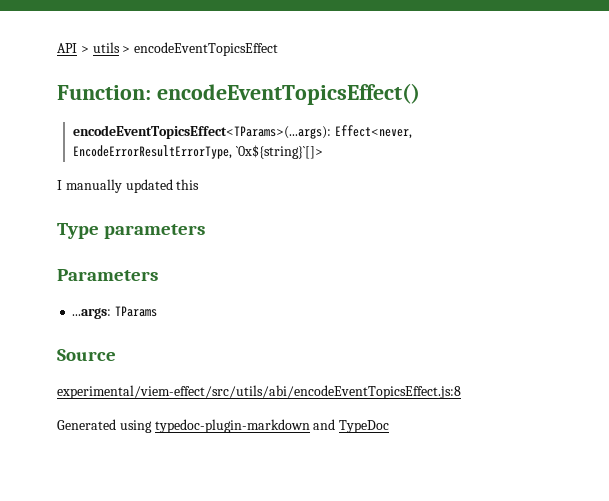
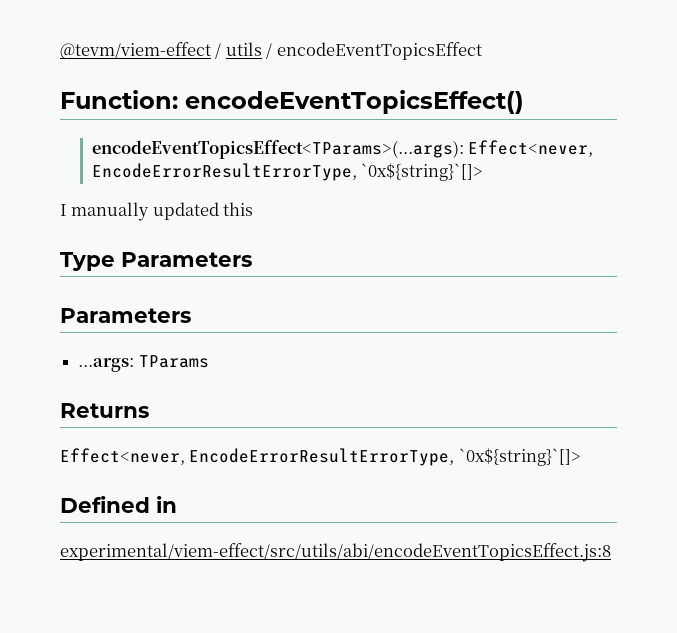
- API > utils > encodeEventTopicsEffect
+ @tevm/viem-effect / utils / encodeEventTopicsEffect
- Type parameters
+ Type Parameters
- Source
+ Returns
+ Effect<never, EncodeErrorResultErrorType, `0x${string}`[]>
+ Defined in
  experimental/viem-effect/src/utils/abi/encodeEventTopicsEffect.js:8
- Generated using typedoc-plugin-markdown and TypeDoc

